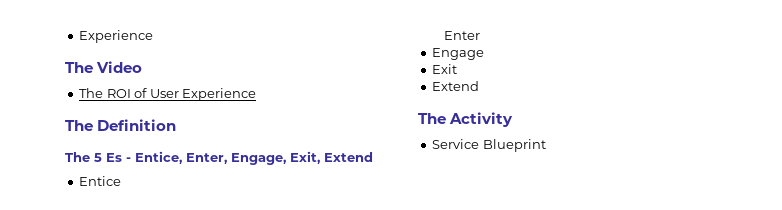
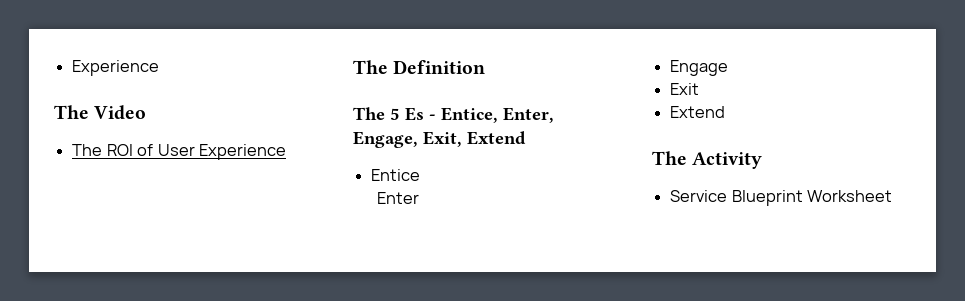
- Service Blueprint
+ Service Blueprint Worksheet

